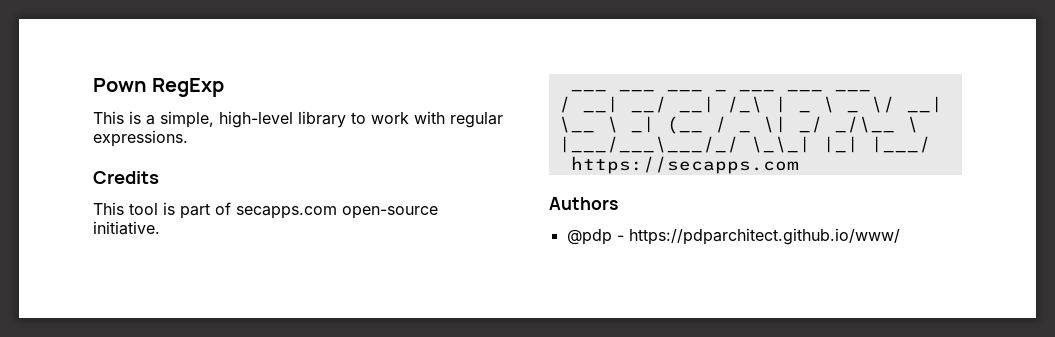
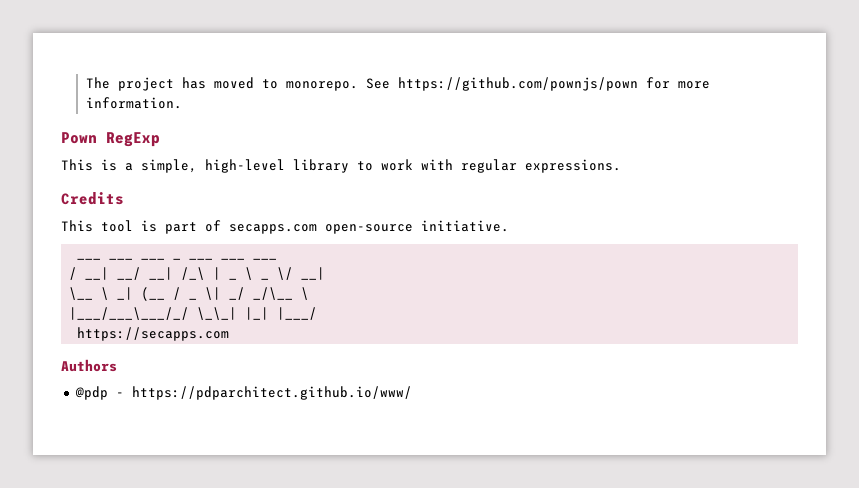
+ The project has moved to monorepo. See https://github.com/pownjs/pown for more information.

